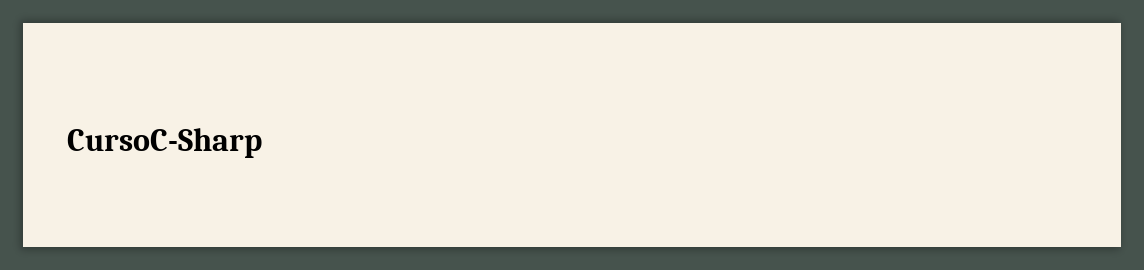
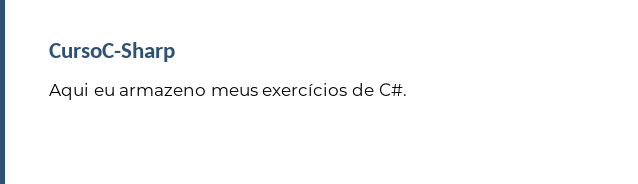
+ Aqui eu armazeno meus exercícios de C#.

